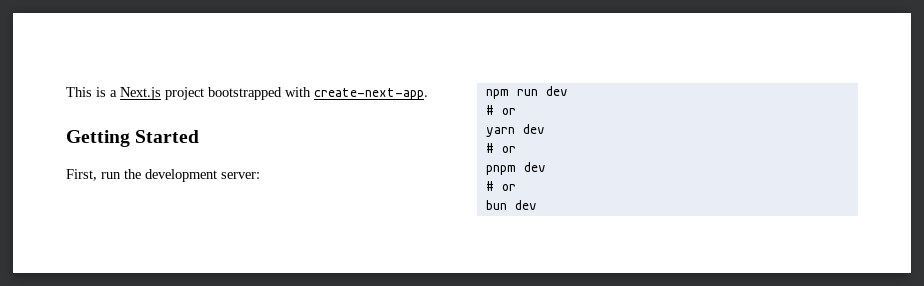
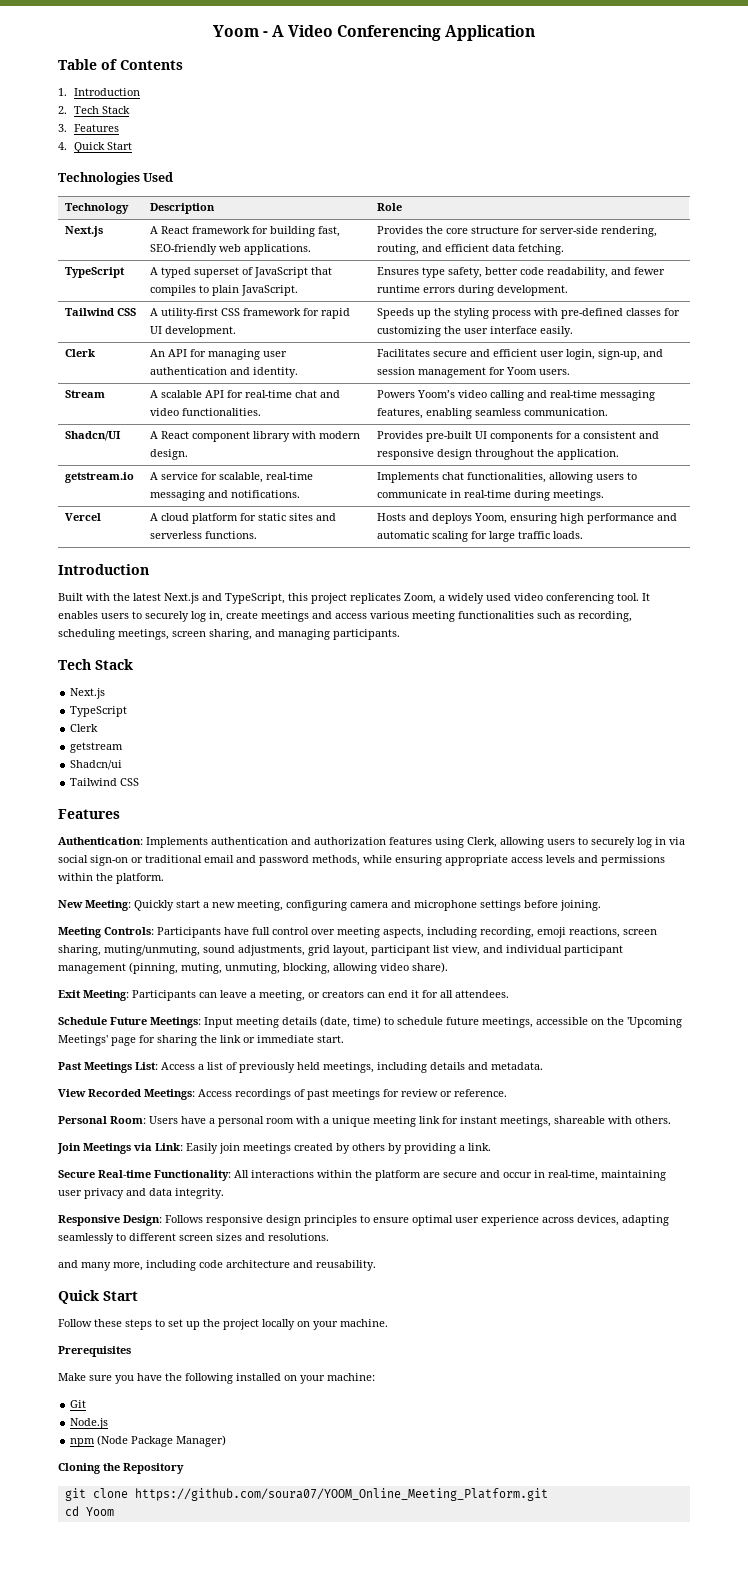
- This is a Next.js project bootstrapped with create-next-app.
- Getting Started
- First, run the development server:
- npm run dev
- # or
- yarn dev
- # or
- pnpm dev
- # or
- bun dev
+ Yoom - A Video Conferencing Application
+ Table of Contents
+ 1. Introduction
+ 2. Tech Stack
+ 3. Features
+ 4. Quick Start
+ Technologies Used
+ Technology | Description | Role
+ Next.js | A React framework for building fast, SEO-friendly web applications. | Provides the core structure for server-side rendering, routing, and efficient data fetching.
+ TypeScript | A typed superset of JavaScript that compiles to plain JavaScript. | Ensures type safety, better code readability, and fewer runtime errors during development.
+ Tailwind CSS | A utility-first CSS framework for rapid UI development. | Speeds up the styling process with pre-defined classes for customizing the user interface easily.
+ Clerk | An API for managing user authentication and identity. | Facilitates secure and efficient user login, sign-up, and session management for Yoom users.
+ Stream | A scalable API for real-time chat and video functionalities. | Powers Yoom’s video calling and real-time messaging features, enabling seamless communication.
+ Shadcn/UI | A React component library with modern design. | Provides pre-built UI components for a consistent and responsive design throughout the application.
+ getstream.io | A service for scalable, real-time messaging and notifications. | Implements chat functionalities, allowing users to communicate in real-time during meetings.
+ Vercel | A cloud platform for static sites and serverless functions. | Hosts and deploys Yoom, ensuring high performance and automatic scaling for large traffic loads.
+ Introduction
+ Built with the latest Next.js and TypeScript, this project replicates Zoom, a widely used video conferencing tool. It enables users to securely log in, create meetings and access various meeting functionalities such as recording, scheduling meetings, screen sharing, and managing participants.
+ Tech Stack
+ Next.js
+ TypeScript
+ Clerk
+ getstream
+ Shadcn/ui
+ Tailwind CSS
+ Features
+ Authentication: Implements authentication and authorization features using Clerk, allowing users to securely log in via social sign-on or traditional email and password methods, while ensuring appropriate access levels and permissions within the platform.
+ New Meeting: Quickly start a new meeting, configuring camera and microphone settings before joining.
+ Meeting Controls: Participants have full control over meeting aspects, including recording, emoji reactions, screen sharing, muting/unmuting, sound adjustments, grid layout, participant list view, and individual participant management (pinning, muting, unmuting, blocking, allowing video share).
+ Exit Meeting: Participants can leave a meeting, or creators can end it for all attendees.
+ Schedule Future Meetings: Input meeting details (date, time) to schedule future meetings, accessible on the 'Upcoming Meetings' page for sharing the link or immediate start.
+ Past Meetings List: Access a list of previously held meetings, including details and metadata.
+ View Recorded Meetings: Access recordings of past meetings for review or reference.
+ Personal Room: Users have a personal room with a unique meeting link for instant meetings, shareable with others.
+ Join Meetings via Link: Easily join meetings created by others by providing a link.
+ Secure Real-time Functionality: All interactions within the platform are secure and occur in real-time, maintaining user privacy and data integrity.
+ Responsive Design: Follows responsive design principles to ensure optimal user experience across devices, adapting seamlessly to different screen sizes and resolutions.
+ and many more, including code architecture and reusability.
+ Quick Start
+ Follow these steps to set up the project locally on your machine.
+ Prerequisites
+ Make sure you have the following installed on your machine:
+ Git
+ Node.js
+ npm (Node Package Manager)
+ Cloning the Repository
+ git clone https://github.com/soura07/YOOM_Online_Meeting_Platform.git
+ cd Yoom

